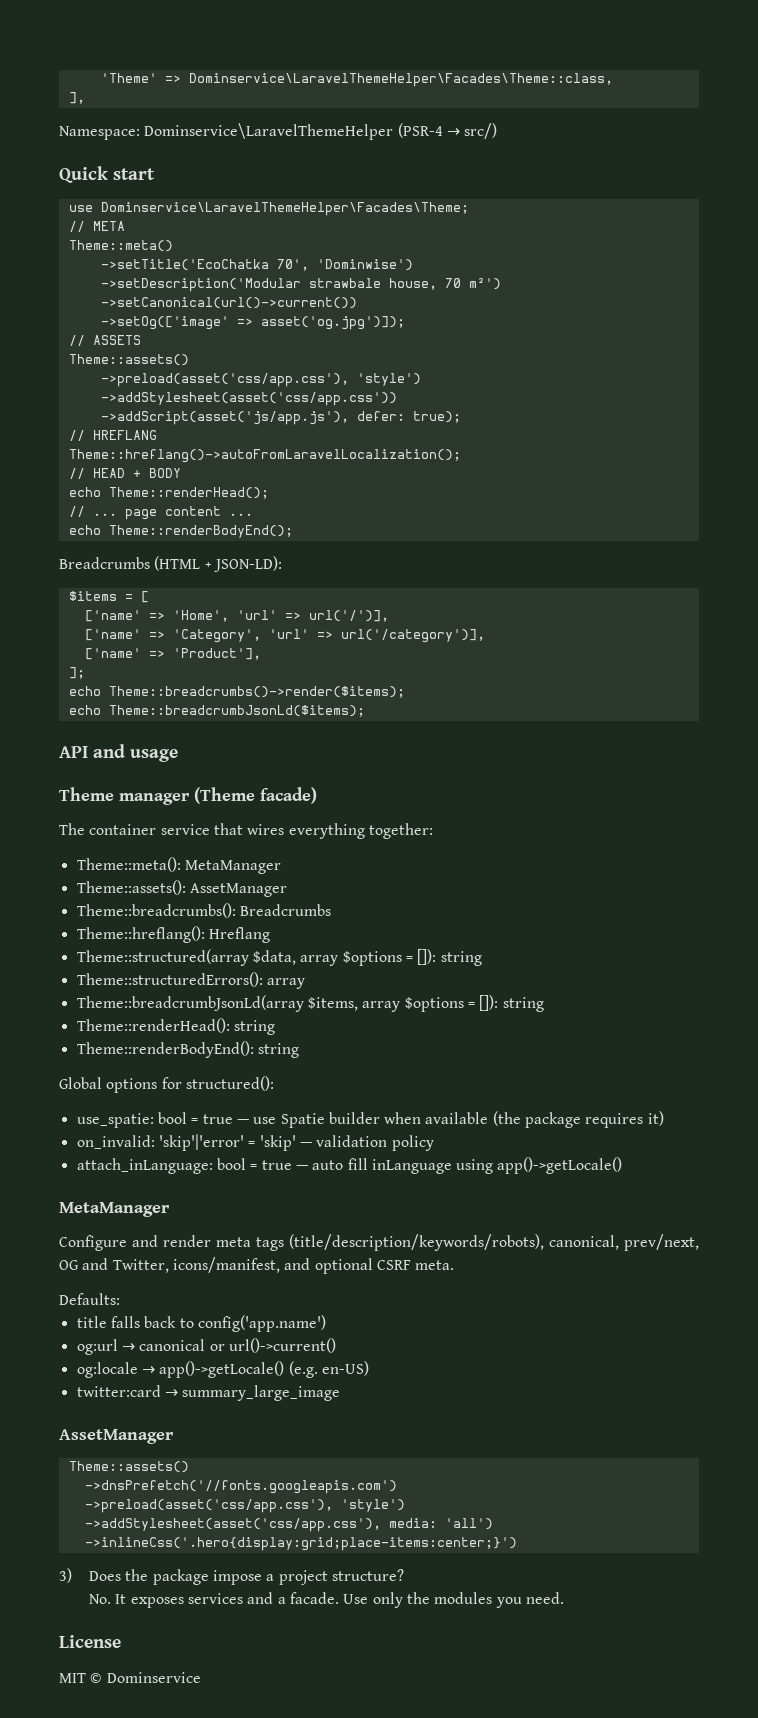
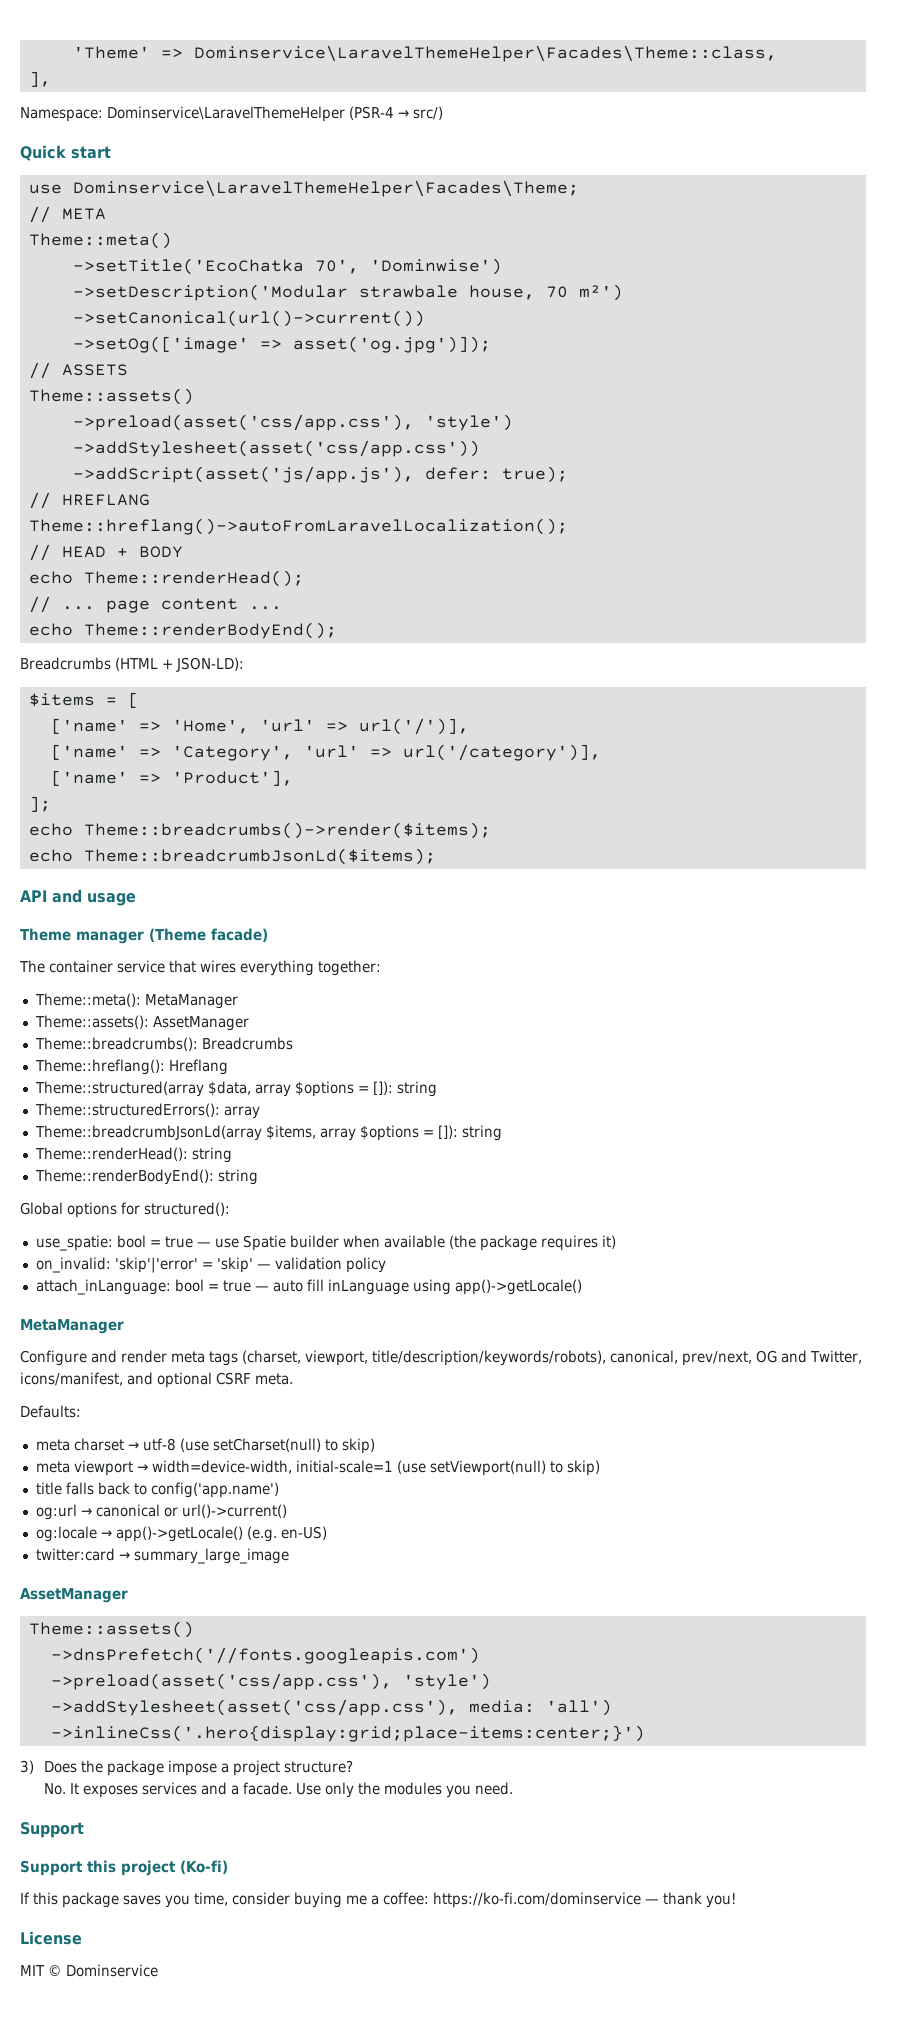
- Configure and render meta tags (title/description/keywords/robots), canonical, prev/next, OG and Twitter, icons/manifest, and optional CSRF meta.
+ Configure and render meta tags (charset, viewport, title/description/keywords/robots), canonical, prev/next, OG and Twitter, icons/manifest, and optional CSRF meta.
+ meta charset → utf-8 (use setCharset(null) to skip)
+ meta viewport → width=device-width, initial-scale=1 (use setViewport(null) to skip)
  Use only the modules you need.
+ Support
+ Support this project (Ko‑fi)
+ If this package saves you time, consider buying me a coffee: https://ko-fi.com/dominservice — thank you!

